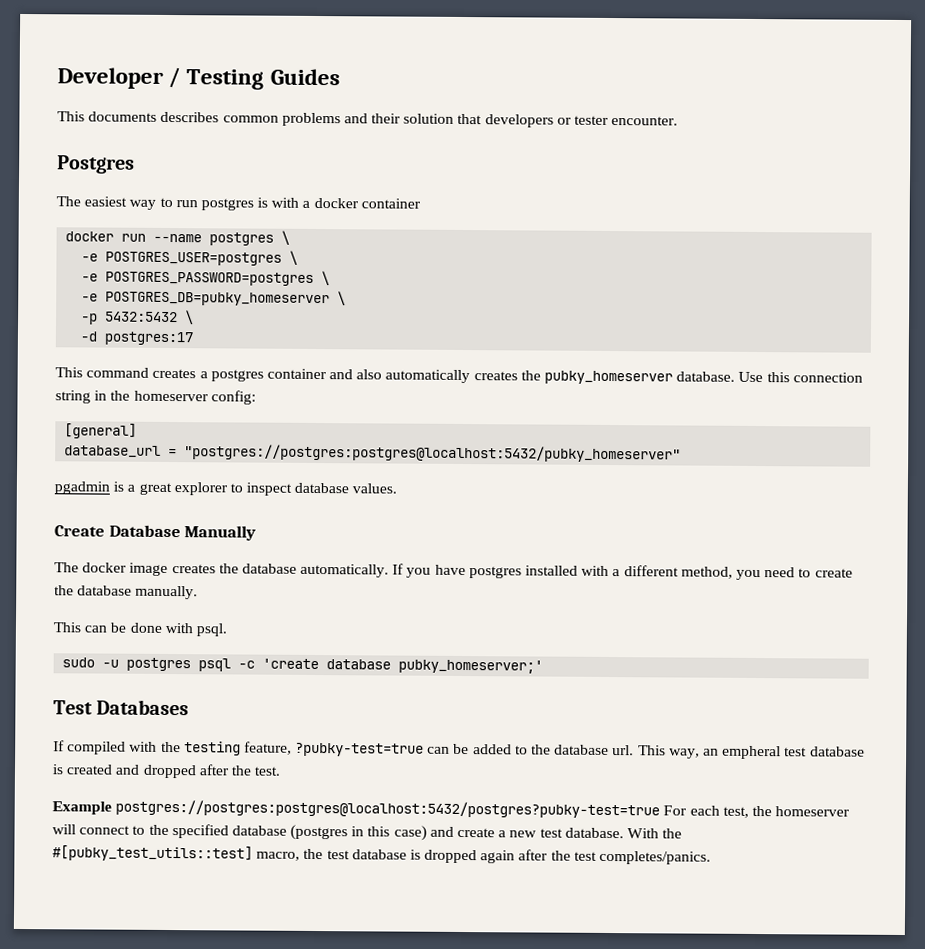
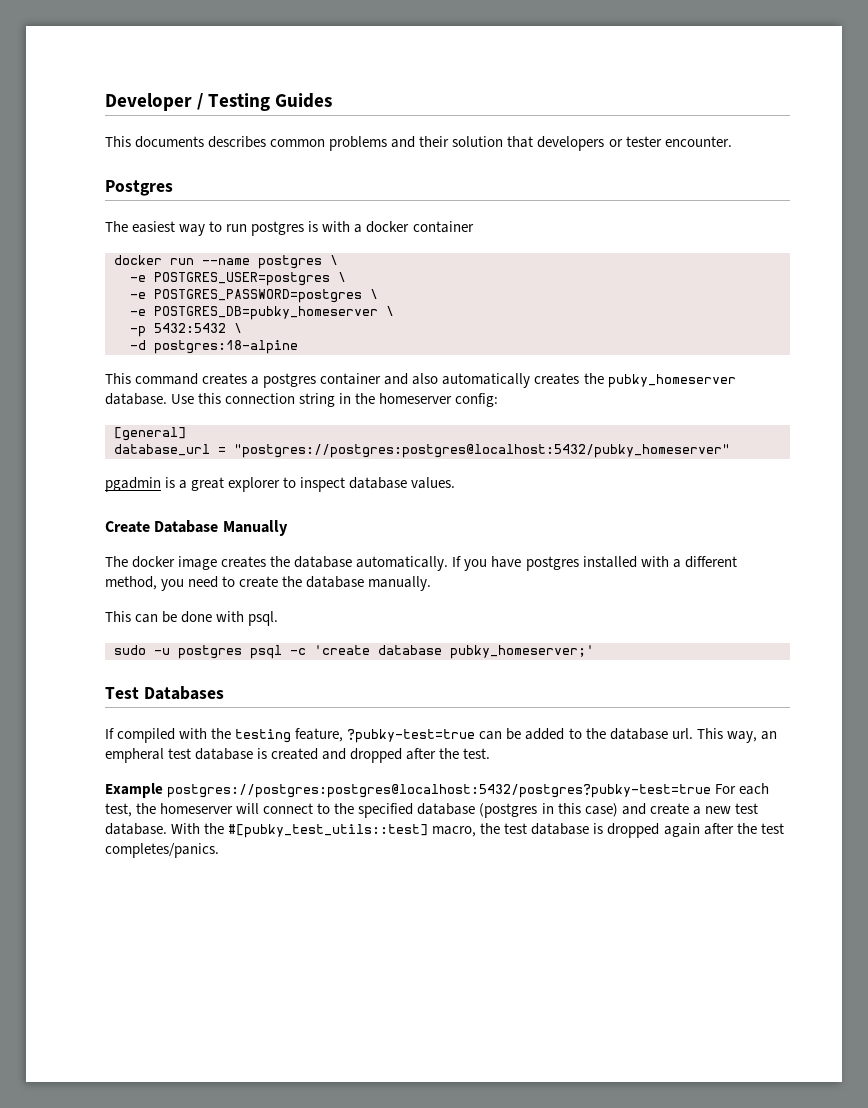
- -d postgres:17
+ -d postgres:18-alpine

